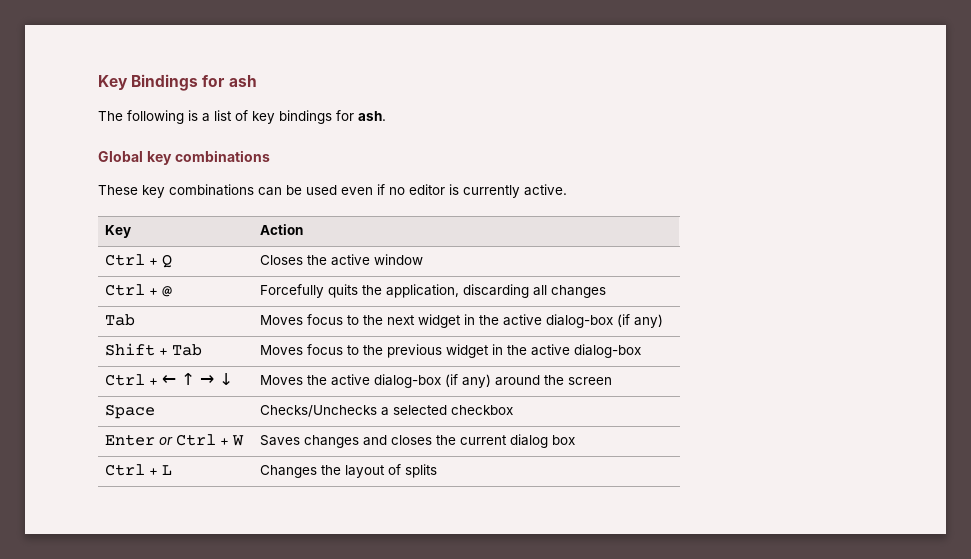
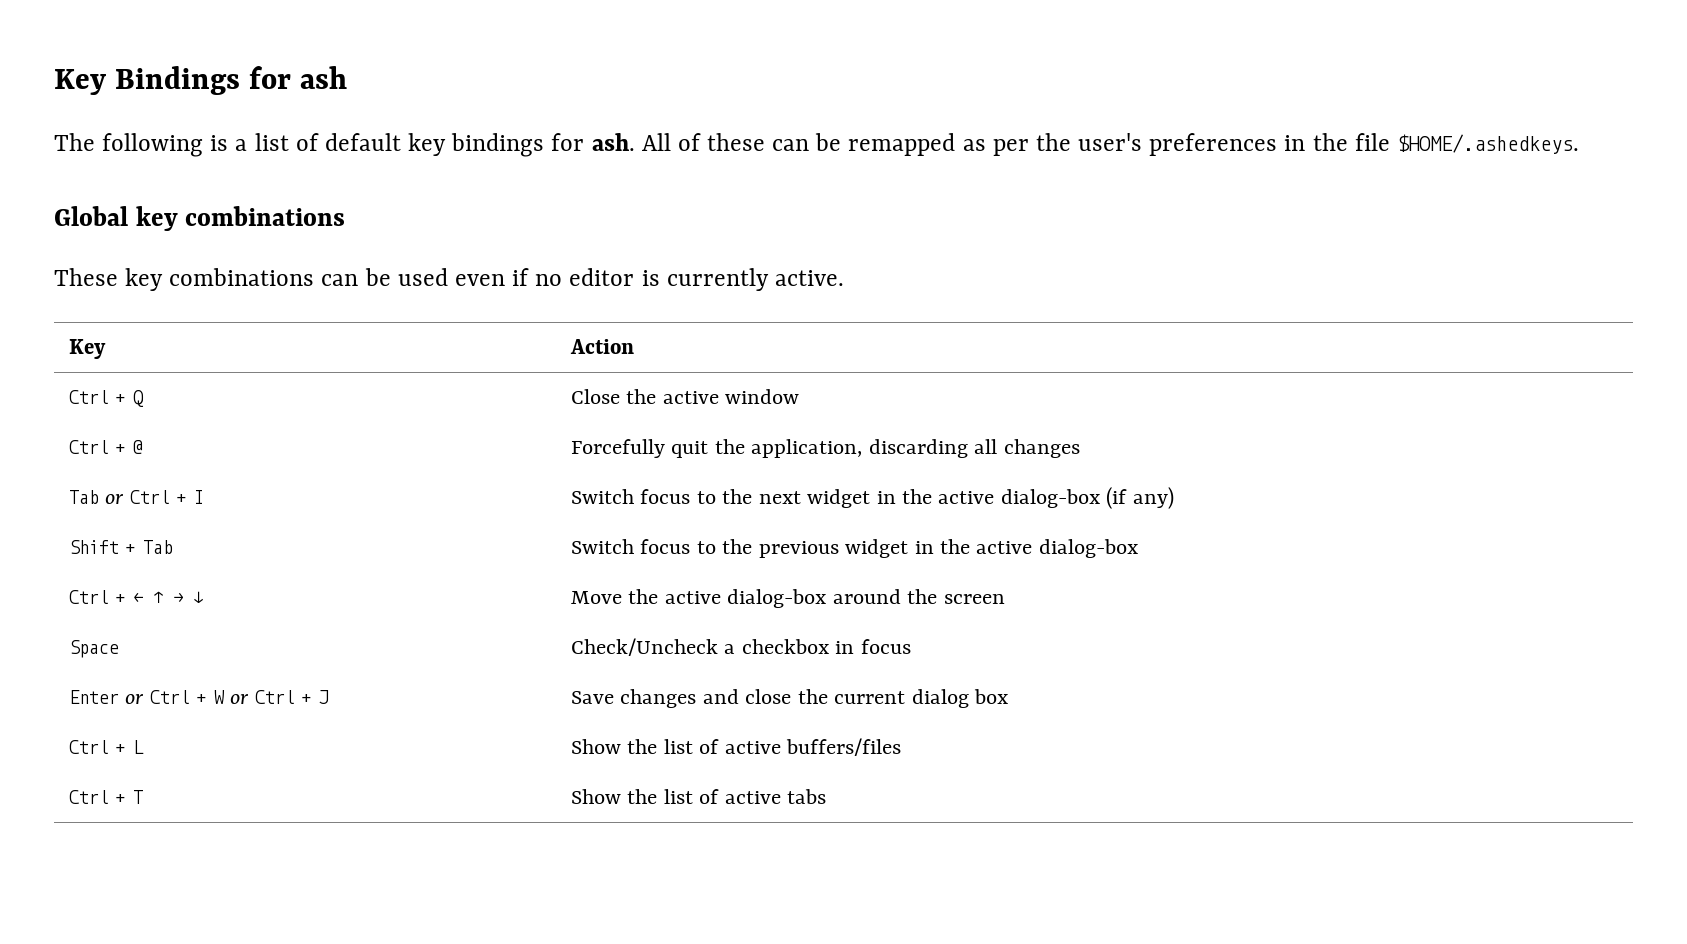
- The following is a list of key bindings for ash.
+ The following is a list of default key bindings for ash. All of these can be remapped as per the user's preferences in the file $HOME/.ashedkeys.
- Ctrl + Q | Closes the active window
+ Ctrl + Q | Close the active window
- Ctrl + @ | Forcefully quits the application, discarding all changes
+ Ctrl + @ | Forcefully quit the application, discarding all changes
- Tab | Moves focus to the next widget in the active dialog-box (if any)
+ Tab or Ctrl + I | Switch focus to the next widget in the active dialog-box (if any)
- Shift + Tab | Moves focus to the previous widget in the active dialog-box
+ Shift + Tab | Switch focus to the previous widget in the active dialog-box
- Ctrl + ← ↑ → ↓ | Moves the active dialog-box (if any) around the screen
+ Ctrl + ← ↑ → ↓ | Move the active dialog-box around the screen
- Space | Checks/Unchecks a selected checkbox
+ Space | Check/Uncheck a checkbox in focus
- Enter or Ctrl + W | Saves changes and closes the current dialog box
+ Enter or Ctrl + W or Ctrl + J | Save changes and close the current dialog box
- Ctrl + L | Changes the layout of splits
+ Ctrl + L | Show the list of active buffers/files
+ Ctrl + T | Show the list of active tabs

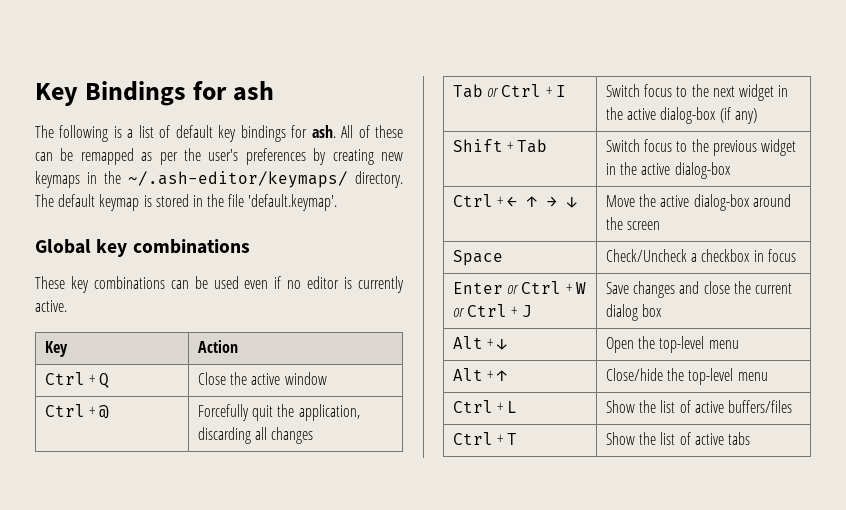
- All of these can be remapped as per the user's preferences in the file $HOME/.ashedkeys.
+ All of these can be remapped as per the user's preferences by creating new keymaps in the ~/.ash-editor/keymaps/ directory. The default keymap is stored in the file 'default.keymap'.
+ Alt + ↓ | Open the top-level menu
+ Alt + ↑ | Close/hide the top-level menu

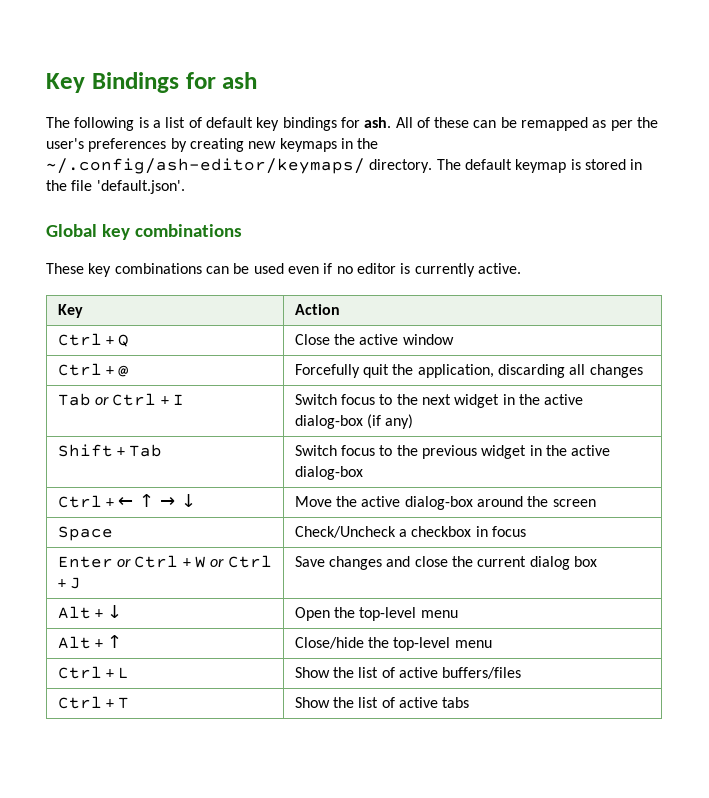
- All of these can be remapped as per the user's preferences by creating new keymaps in the ~/.ash-editor/keymaps/ directory.
+ All of these can be remapped as per the user's preferences by creating new keymaps in the ~/.config/ash-editor/keymaps/ directory.
- The default keymap is stored in the file 'default.keymap'.
+ The default keymap is stored in the file 'default.json'.

